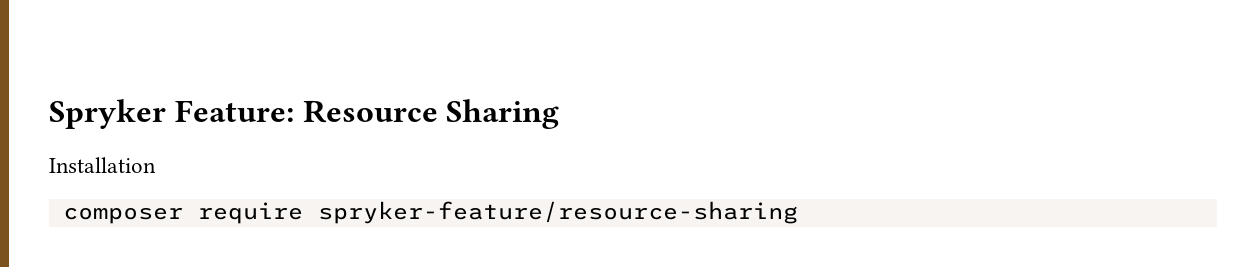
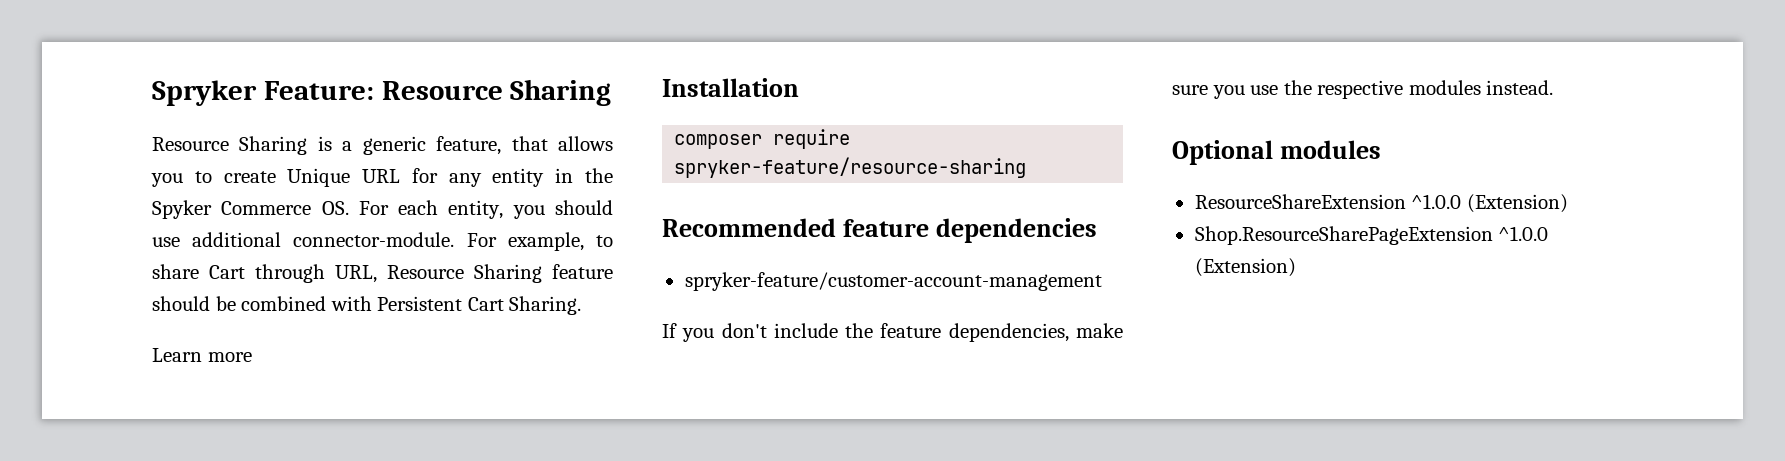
+ Resource Sharing is a generic feature, that allows you to create Unique URL for any entity in the Spyker Commerce OS. For each entity, you should use additional connector-module. For example, to share Cart through URL, Resource Sharing feature should be combined with Persistent Cart Sharing.
+ Learn more
  Installation
  composer require spryker-feature/resource-sharing
+ Recommended feature dependencies
+ spryker-feature/customer-account-management
+ If you don't include the feature dependencies, make sure you use the respective modules instead.
+ Optional modules
+ ResourceShareExtension ^1.0.0 (Extension)
+ Shop.ResourceSharePageExtension ^1.0.0 (Extension)

